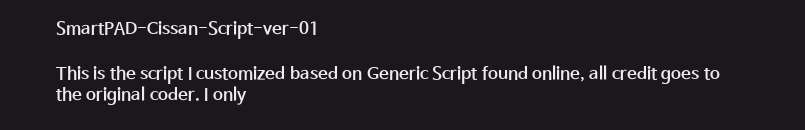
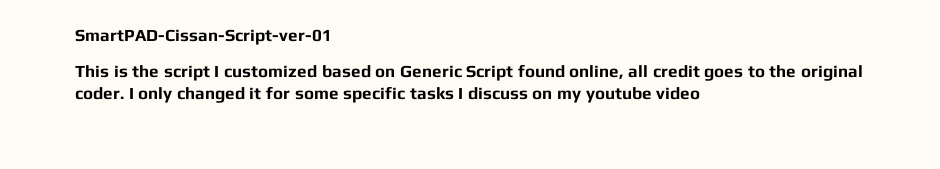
- I only
+ I only changed it for some specific tasks I discuss on my youtube video

